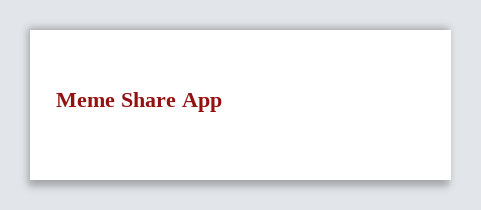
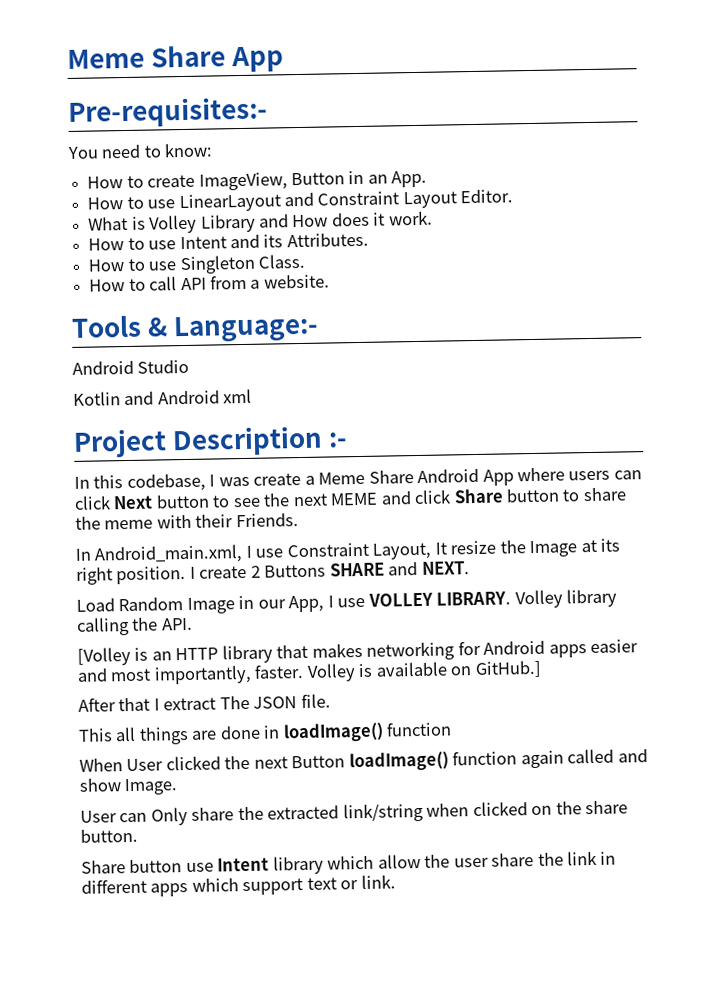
+ Pre-requisites:-
+ You need to know:
+ How to create ImageView, Button in an App.
+ How to use LinearLayout and Constraint Layout Editor.
+ What is Volley Library and How does it work.
+ How to use Intent and its Attributes.
+ How to use Singleton Class.
+ How to call API from a website.
+ Tools & Language:-
+ Android Studio
+ Kotlin and Android xml
+ Project Description :-
+ In this codebase, I was create a Meme Share Android App where users can click Next button to see the next MEME and click Share button to share the meme with their Friends.
+ In Android_main.xml, I use Constraint Layout, It resize the Image at its right position. I create 2 Buttons SHARE and NEXT.
+ Load Random Image in our App, I use VOLLEY LIBRARY. Volley library calling the API.
+ [Volley is an HTTP library that makes networking for Android apps easier and most importantly, faster. Volley is available on GitHub.]
+ After that I extract The JSON file.
+ This all things are done in loadImage() function
+ When User clicked the next Button loadImage() function again called and show Image.
+ User can Only share the extracted link/string when clicked on the share button.
+ Share button use Intent library which allow the user share the link in different apps which support text or link.

